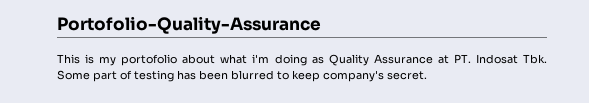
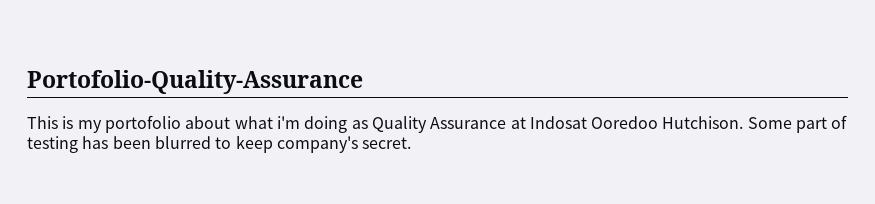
- This is my portofolio about what i'm doing as Quality Assurance at PT. Indosat Tbk. Some part of testing has been blurred to keep company's secret.
+ This is my portofolio about what i'm doing as Quality Assurance at Indosat Ooredoo Hutchison. Some part of testing has been blurred to keep company's secret.

